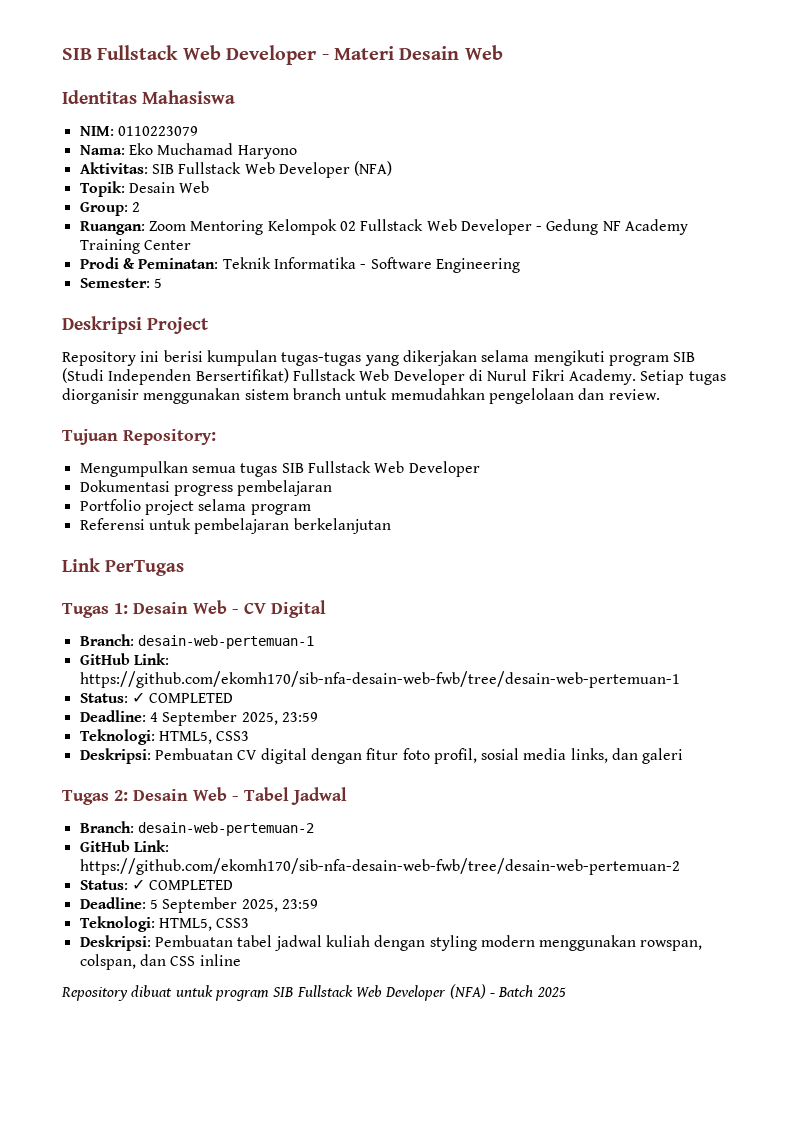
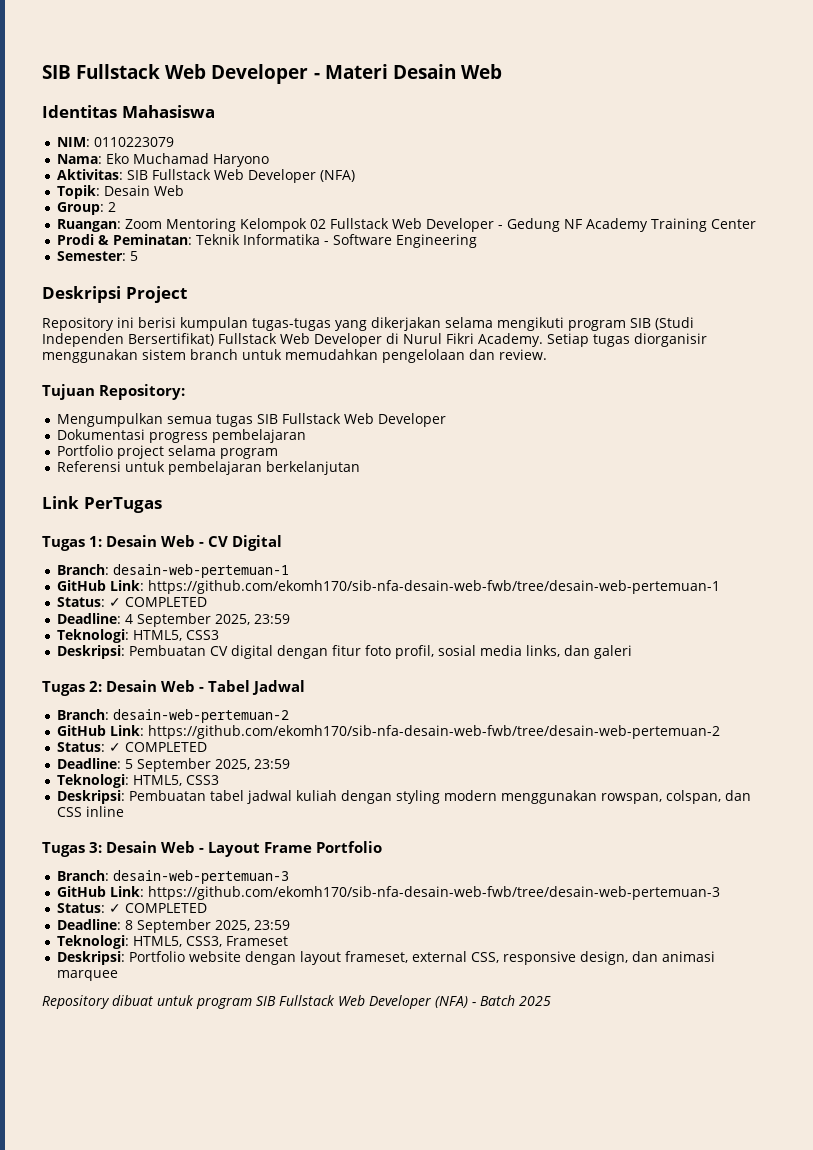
+ Tugas 3: Desain Web - Layout Frame Portfolio
+ Branch: desain-web-pertemuan-3
+ GitHub Link: https://github.com/ekomh170/sib-nfa-desain-web-fwb/tree/desain-web-pertemuan-3
+ Status: ✓ COMPLETED
+ Deadline: 8 September 2025, 23:59
+ Teknologi: HTML5, CSS3, Frameset
+ Deskripsi: Portfolio website dengan layout frameset, external CSS, responsive design, dan animasi marquee

